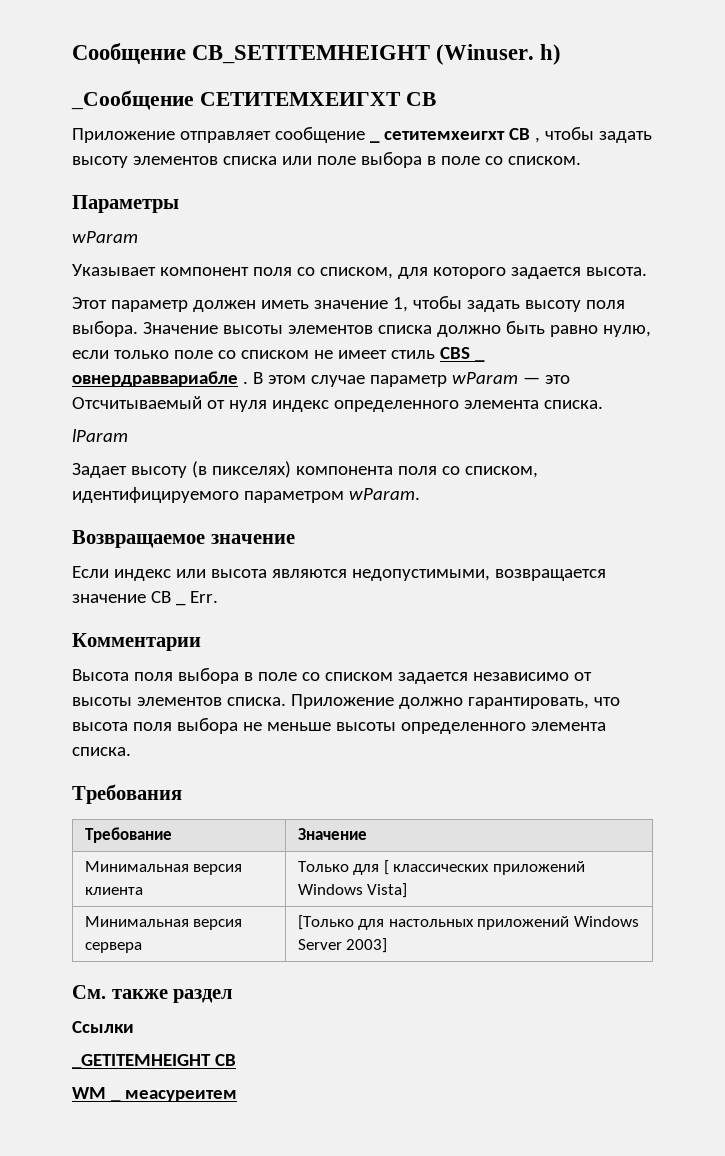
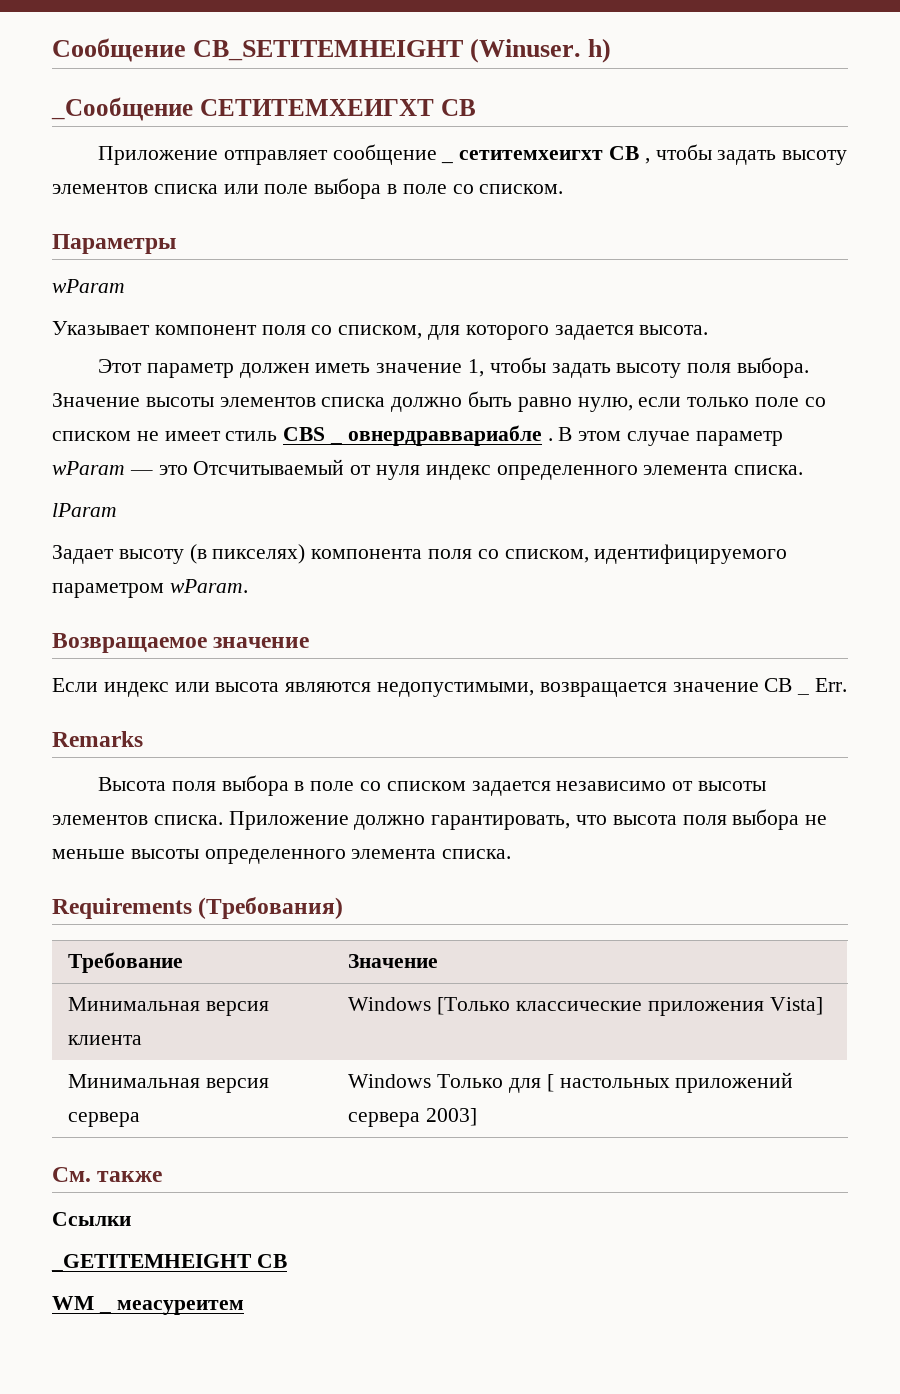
- Комментарии
+ Remarks
- Требования
+ Requirements (Требования)
- Минимальная версия клиента | Только для [ классических приложений Windows Vista]
- Минимальная версия сервера | [Только для настольных приложений Windows Server 2003]
+ Минимальная версия клиента | Windows [Только классические приложения Vista]
+ Минимальная версия сервера | Windows Только для [ настольных приложений сервера 2003]
- См. также раздел
+ См. также

